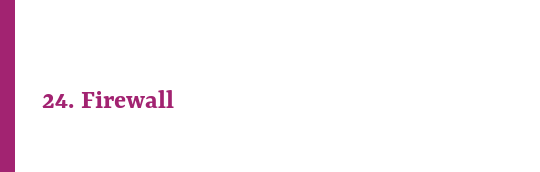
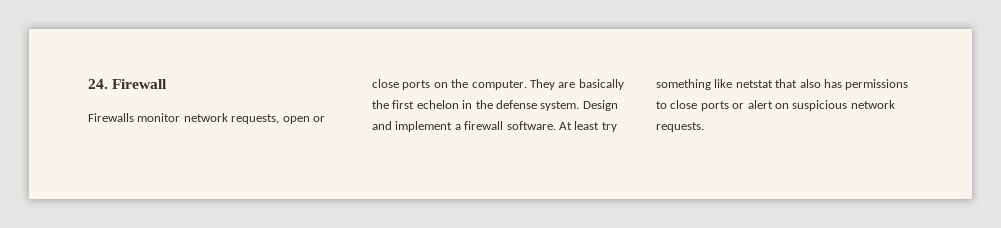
+ Firewalls monitor network requests, open or close ports on the computer. They are basically the first echelon in the defense system. Design and implement a firewall software. At least try something like netstat that also has permissions to close ports or alert on suspicious network requests.

